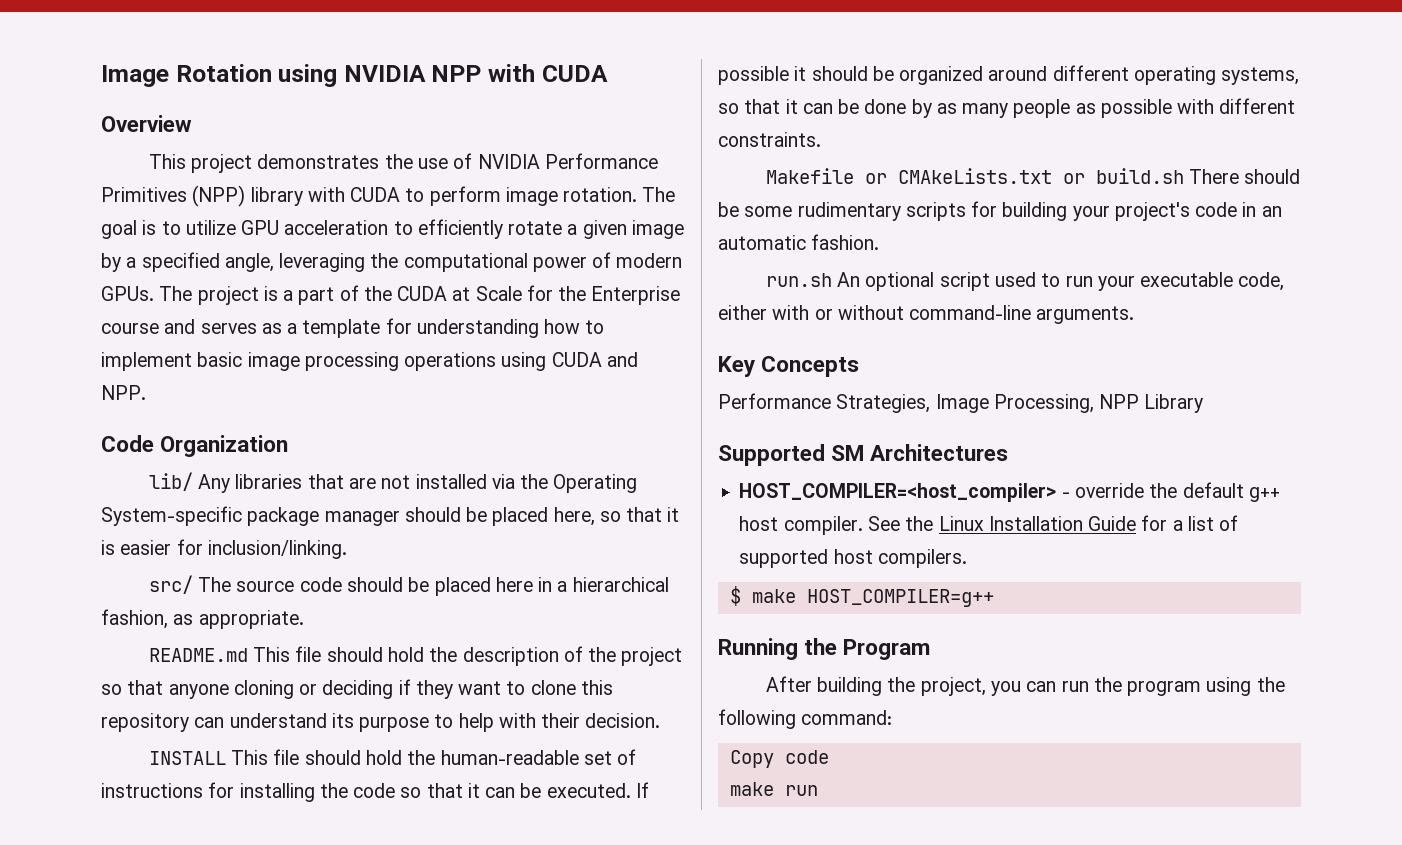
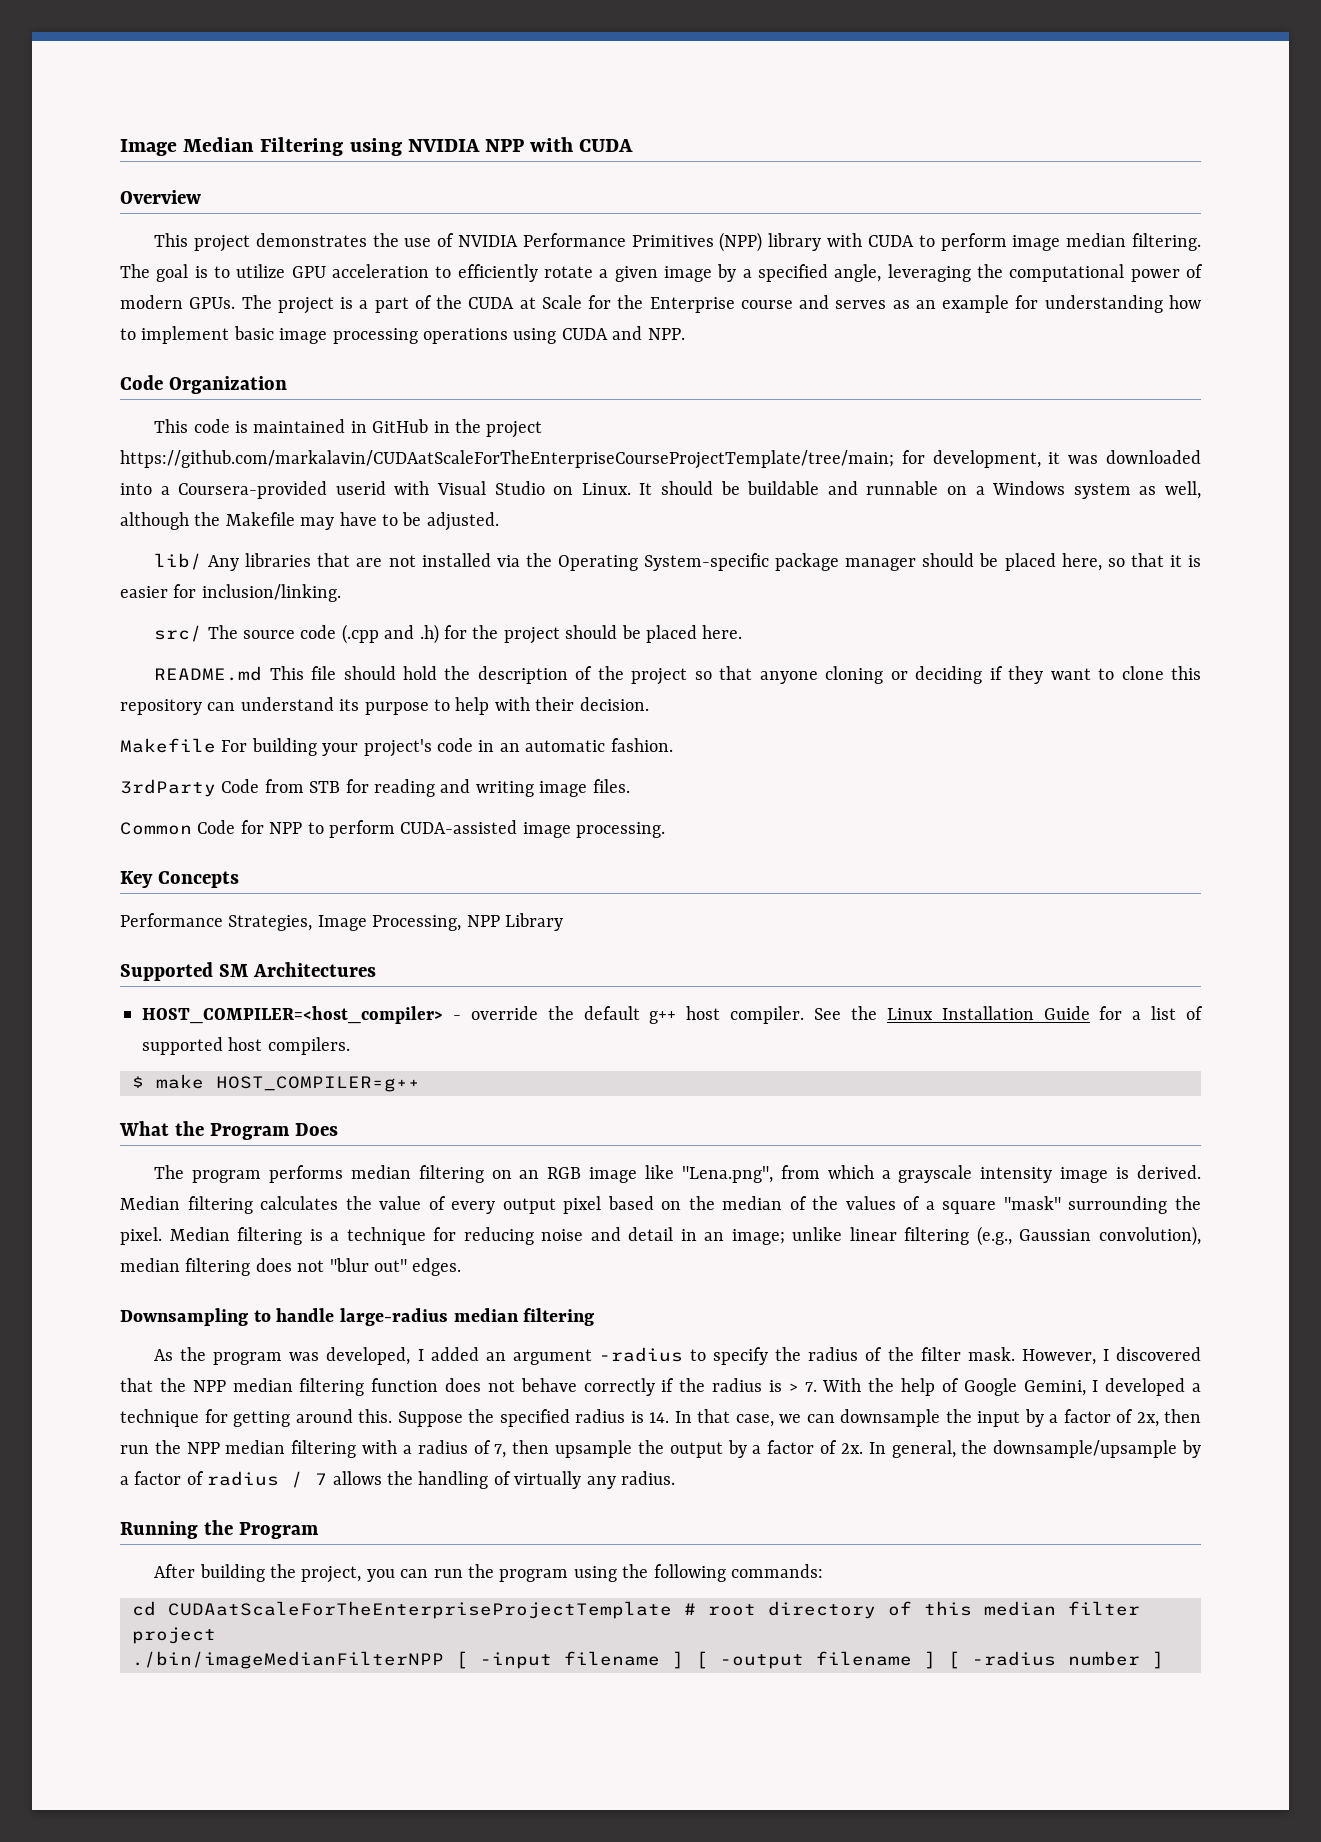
- Image Rotation using NVIDIA NPP with CUDA
+ Image Median Filtering using NVIDIA NPP with CUDA
- This project demonstrates the use of NVIDIA Performance Primitives (NPP) library with CUDA to perform image rotation.
+ This project demonstrates the use of NVIDIA Performance Primitives (NPP) library with CUDA to perform image median filtering.
- The project is a part of the CUDA at Scale for the Enterprise course and serves as a template for understanding how to implement basic image processing operations using CUDA and NPP.
+ The project is a part of the CUDA at Scale for the Enterprise course and serves as an example for understanding how to implement basic image processing operations using CUDA and NPP.
+ This code is maintained in GitHub in the project https://github.com/markalavin/CUDAatScaleForTheEnterpriseCourseProjectTemplate/tree/main; for development, it was downloaded into a Coursera-provided userid with Visual Studio on Linux. It should be buildable and runnable on a Windows system as well, although the Makefile may have to be adjusted.
- src/ The source code should be placed here in a hierarchical fashion, as appropriate.
+ src/ The source code (.cpp and .h) for the project should be placed here.
- INSTALL This file should hold the human-readable set of instructions for installing the code so that it can be executed. If possible it should be organized around different operating systems, so that it can be done by as many people as possible with different constraints.
- Makefile or CMAkeLists.txt or build.sh There should be some rudimentary scripts for building your project's code in an automatic fashion.
+ Makefile For building your project's code in an automatic fashion.
- run.sh An optional script used to run your executable code, either with or without command-line arguments.
+ 3rdParty Code from STB for reading and writing image files.
+ Common Code for NPP to perform CUDA-assisted image processing.
+ What the Program Does
+ The program performs median filtering on an RGB image like "Lena.png", from which a grayscale intensity image is derived. Median filtering calculates the value of every output pixel based on the median of the values of a square "mask" surrounding the pixel. Median filtering is a technique for reducing noise and detail in an image; unlike linear filtering (e.g., Gaussian convolution), median filtering does not "blur out" edges.
+ Downsampling to handle large-radius median filtering
+ As the program was developed, I added an argument -radius to specify the radius of the filter mask. However, I discovered that the NPP median filtering function does not behave correctly if the radius is > 7. With the help of Google Gemini, I developed a technique for getting around this. Suppose the specified radius is 14. In that case, we can downsample the input by a factor of 2x, then run the NPP median filtering with a radius of 7, then upsample the output by a factor of 2x. In general, the downsample/upsample by a factor of radius / 7 allows the handling of virtually any radius.
- After building the project, you can run the program using the following command:
- Copy code
- make run
+ After building the project, you can run the program using the following commands:
+ cd CUDAatScaleForTheEnterpriseProjectTemplate # root directory of this median filter project
+ ./bin/imageMedianFilterNPP [ -input filename ] [ -output filename ] [ -radius number ]

